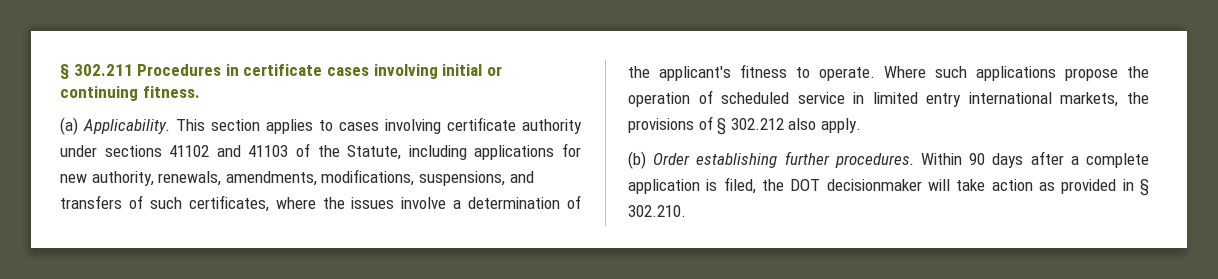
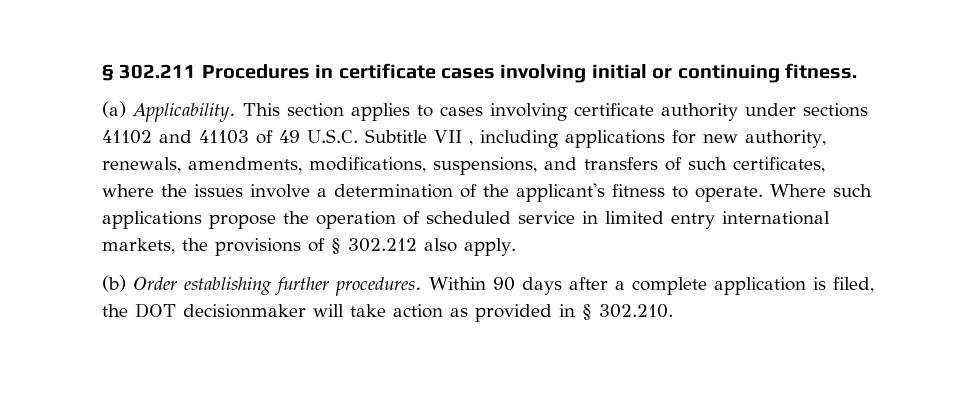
- This section applies to cases involving certificate authority under sections 41102 and 41103 of the Statute, including applications for new authority, renewals, amendments, modifications, suspensions, and transfers of such certificates, where the issues involve a determination of the applicant's fitness to operate.
+ This section applies to cases involving certificate authority under sections 41102 and 41103 of 49 U.S.C. Subtitle VII , including applications for new authority, renewals, amendments, modifications, suspensions, and transfers of such certificates, where the issues involve a determination of the applicant's fitness to operate.

